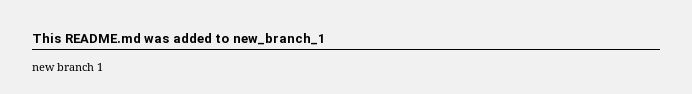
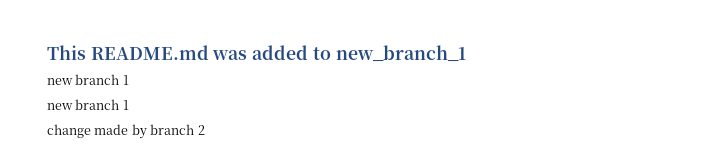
  This README.md was added to new_branch_1
  new branch 1
+ new branch 1
+ change made by branch 2

